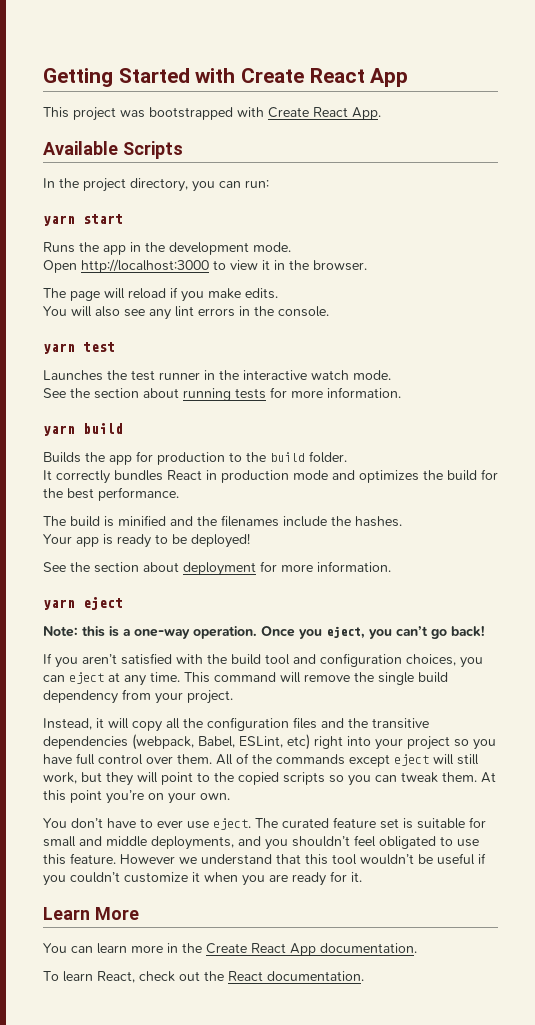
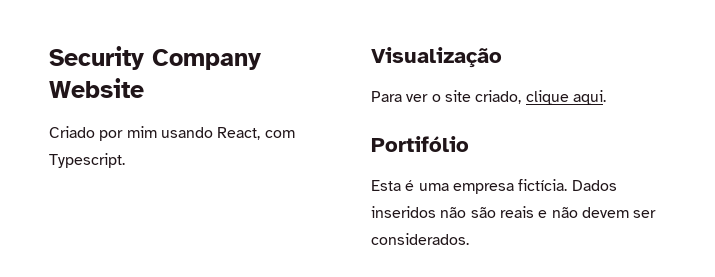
- Getting Started with Create React App
- This project was bootstrapped with Create React App.
- Available Scripts
- In the project directory, you can run:
- yarn start
- Runs the app in the development mode.
- Open http://localhost:3000 to view it in the browser.
- The page will reload if you make edits.
- You will also see any lint errors in the console.
- yarn test
- Launches the test runner in the interactive watch mode.
- See the section about running tests for more information.
- yarn build
- Builds the app for production to the build folder.
- It correctly bundles React in production mode and optimizes the build for the best performance.
- The build is minified and the filenames include the hashes.
- Your app is ready to be deployed!
- See the section about deployment for more information.
- yarn eject
- Note: this is a one-way operation. Once you eject, you can’t go back!
- If you aren’t satisfied with the build tool and configuration choices, you can eject at any time. This command will remove the single build dependency from your project.
- Instead, it will copy all the configuration files and the transitive dependencies (webpack, Babel, ESLint, etc) right into your project so you have full control over them. All of the commands except eject will still work, but they will point to the copied scripts so you can tweak them. At this point you’re on your own.
- You don’t have to ever use eject. The curated feature set is suitable for small and middle deployments, and you shouldn’t feel obligated to use this feature. However we understand that this tool wouldn’t be useful if you couldn’t customize it when you are ready for it.
- Learn More
- You can learn more in the Create React App documentation.
- To learn React, check out the React documentation.
+ Security Company Website
+ Criado por mim usando React, com Typescript.
+ Visualização
+ Para ver o site criado, clique aqui.
+ Portifólio
+ Esta é uma empresa fictícia. Dados inseridos não são reais e não devem ser considerados.

